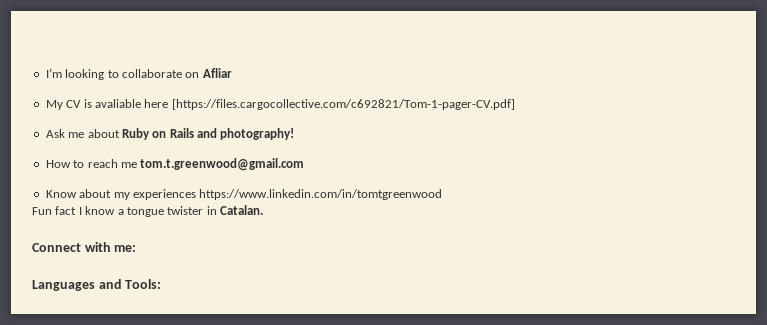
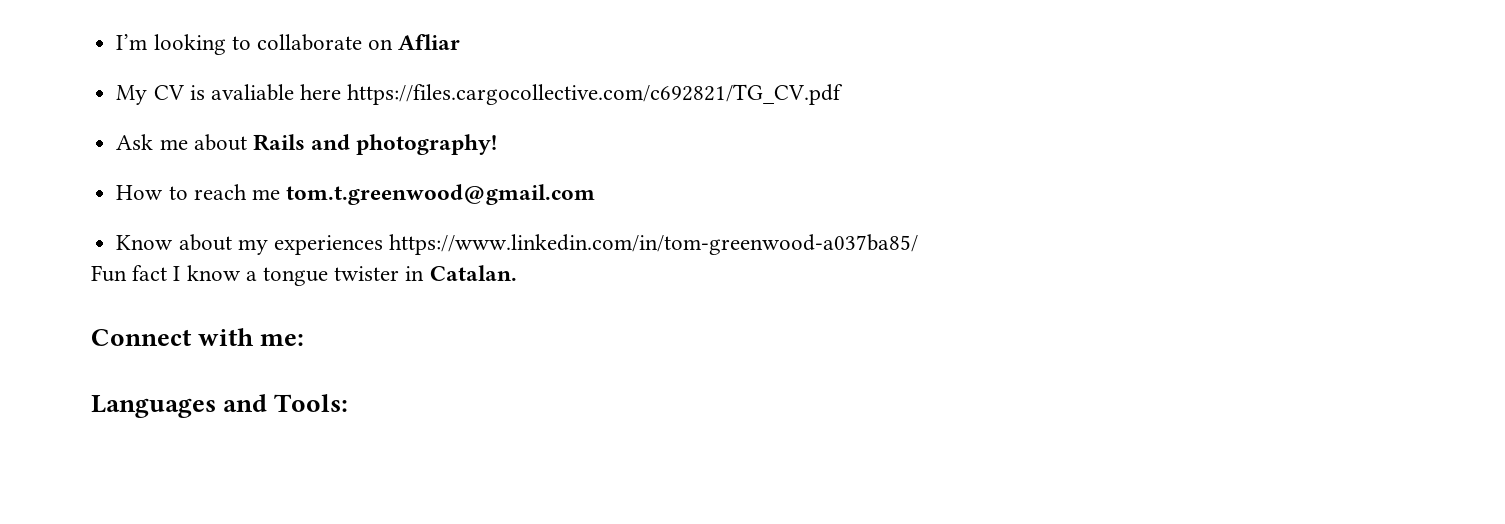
- My CV is avaliable here [https://files.cargocollective.com/c692821/Tom-1-pager-CV.pdf]
+ My CV is avaliable here https://files.cargocollective.com/c692821/TG_CV.pdf
- Ask me about Ruby on Rails and photography!
+ Ask me about Rails and photography!
- Know about my experiences https://www.linkedin.com/in/tomtgreenwood
+ Know about my experiences https://www.linkedin.com/in/tom-greenwood-a037ba85/

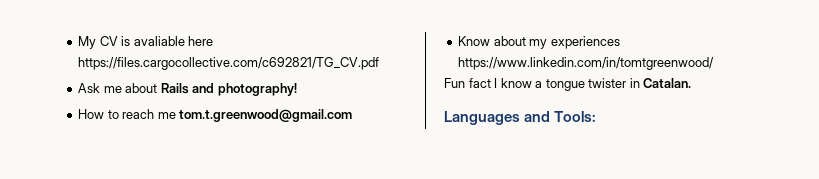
- I’m looking to collaborate on Afliar
- Know about my experiences https://www.linkedin.com/in/tom-greenwood-a037ba85/
+ Know about my experiences https://www.linkedin.com/in/tomtgreenwood/
- Connect with me:

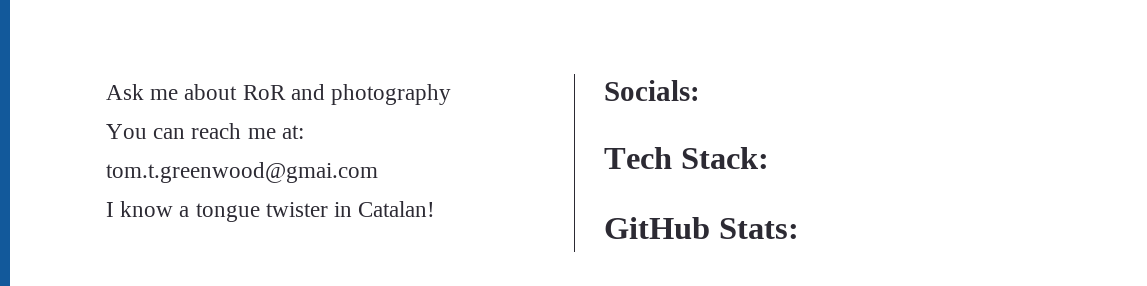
- My CV is avaliable here https://files.cargocollective.com/c692821/TG_CV.pdf
- Ask me about Rails and photography!
- How to reach me tom.t.greenwood@gmail.com
- Know about my experiences https://www.linkedin.com/in/tomtgreenwood/
- Fun fact I know a tongue twister in Catalan.
- Languages and Tools:
+ Ask me about RoR and photography
+ You can reach me at: tom.t.greenwood@gmai.com
+ I know a tongue twister in Catalan!
+ Socials:
+ Tech Stack:
+ GitHub Stats:

